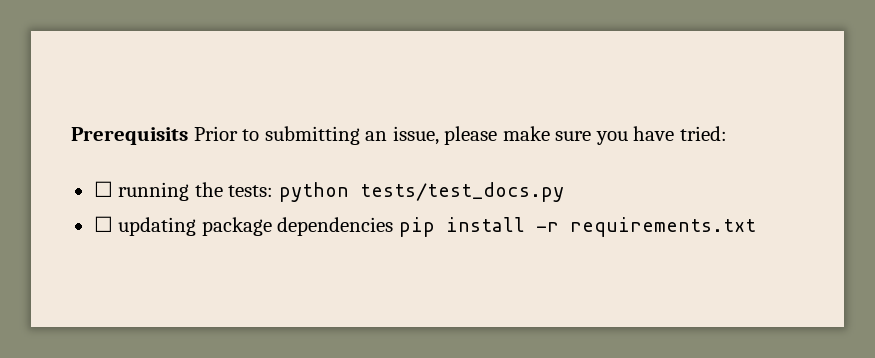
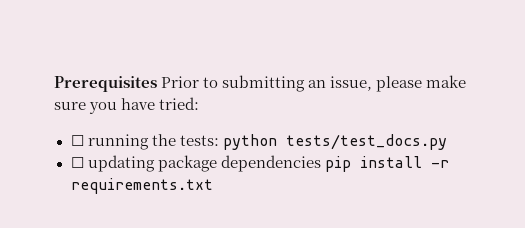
- Prerequisits Prior to submitting an issue, please make sure you have tried:
+ Prerequisites Prior to submitting an issue, please make sure you have tried:

